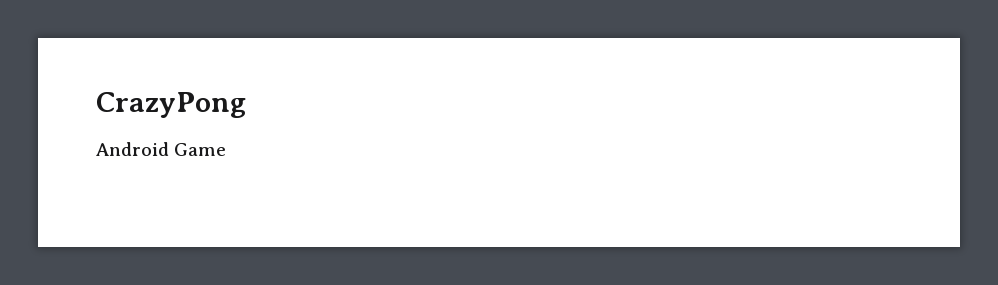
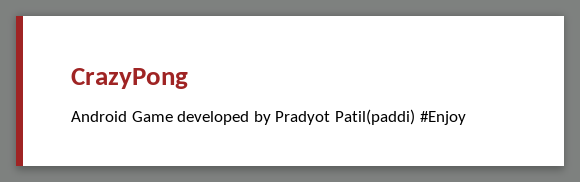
- Android Game
+ Android Game developed by Pradyot Patil(paddi) #Enjoy

